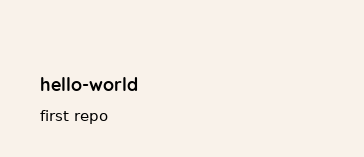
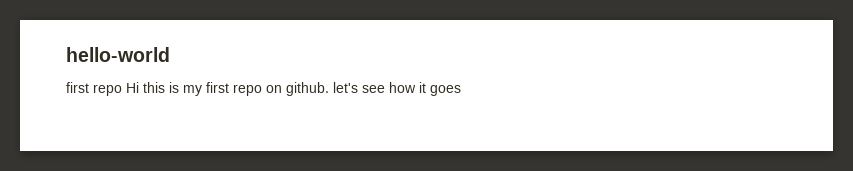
- first repo
+ first repo Hi this is my first repo on github. let's see how it goes

